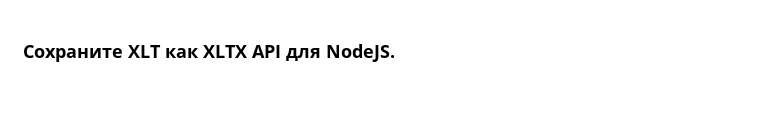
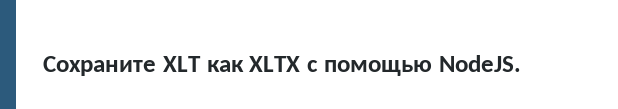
- Сохраните XLT как XLTX API для NodeJS.
+ Сохраните XLT как XLTX с помощью NodeJS.

